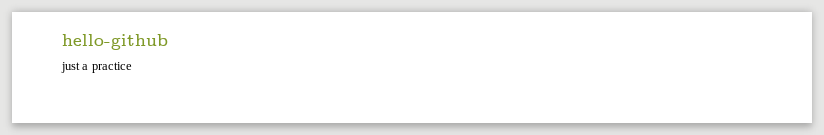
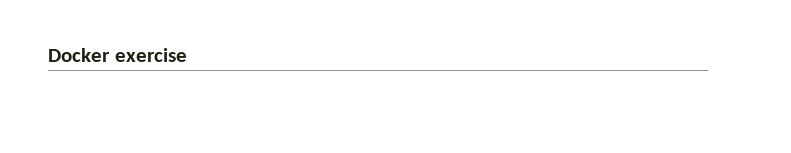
- hello-github
- just a practice
+ Docker exercise

